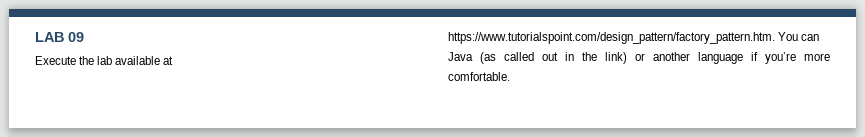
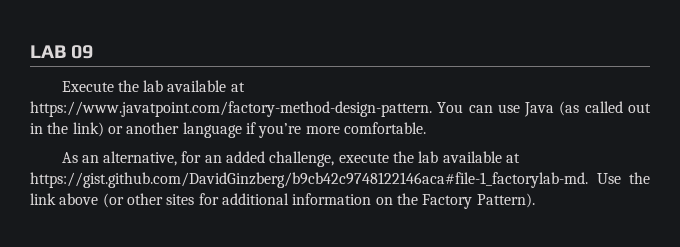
- Execute the lab available at https://www.tutorialspoint.com/design_pattern/factory_pattern.htm. You can Java (as called out in the link) or another language if you’re more comfortable.
+ Execute the lab available at https://www.javatpoint.com/factory-method-design-pattern. You can use Java (as called out in the link) or another language if you’re more comfortable.
+ As an alternative, for an added challenge, execute the lab available at https://gist.github.com/DavidGinzberg/b9cb42c9748122146aca#file-1_factorylab-md. Use the link above (or other sites for additional information on the Factory Pattern).

